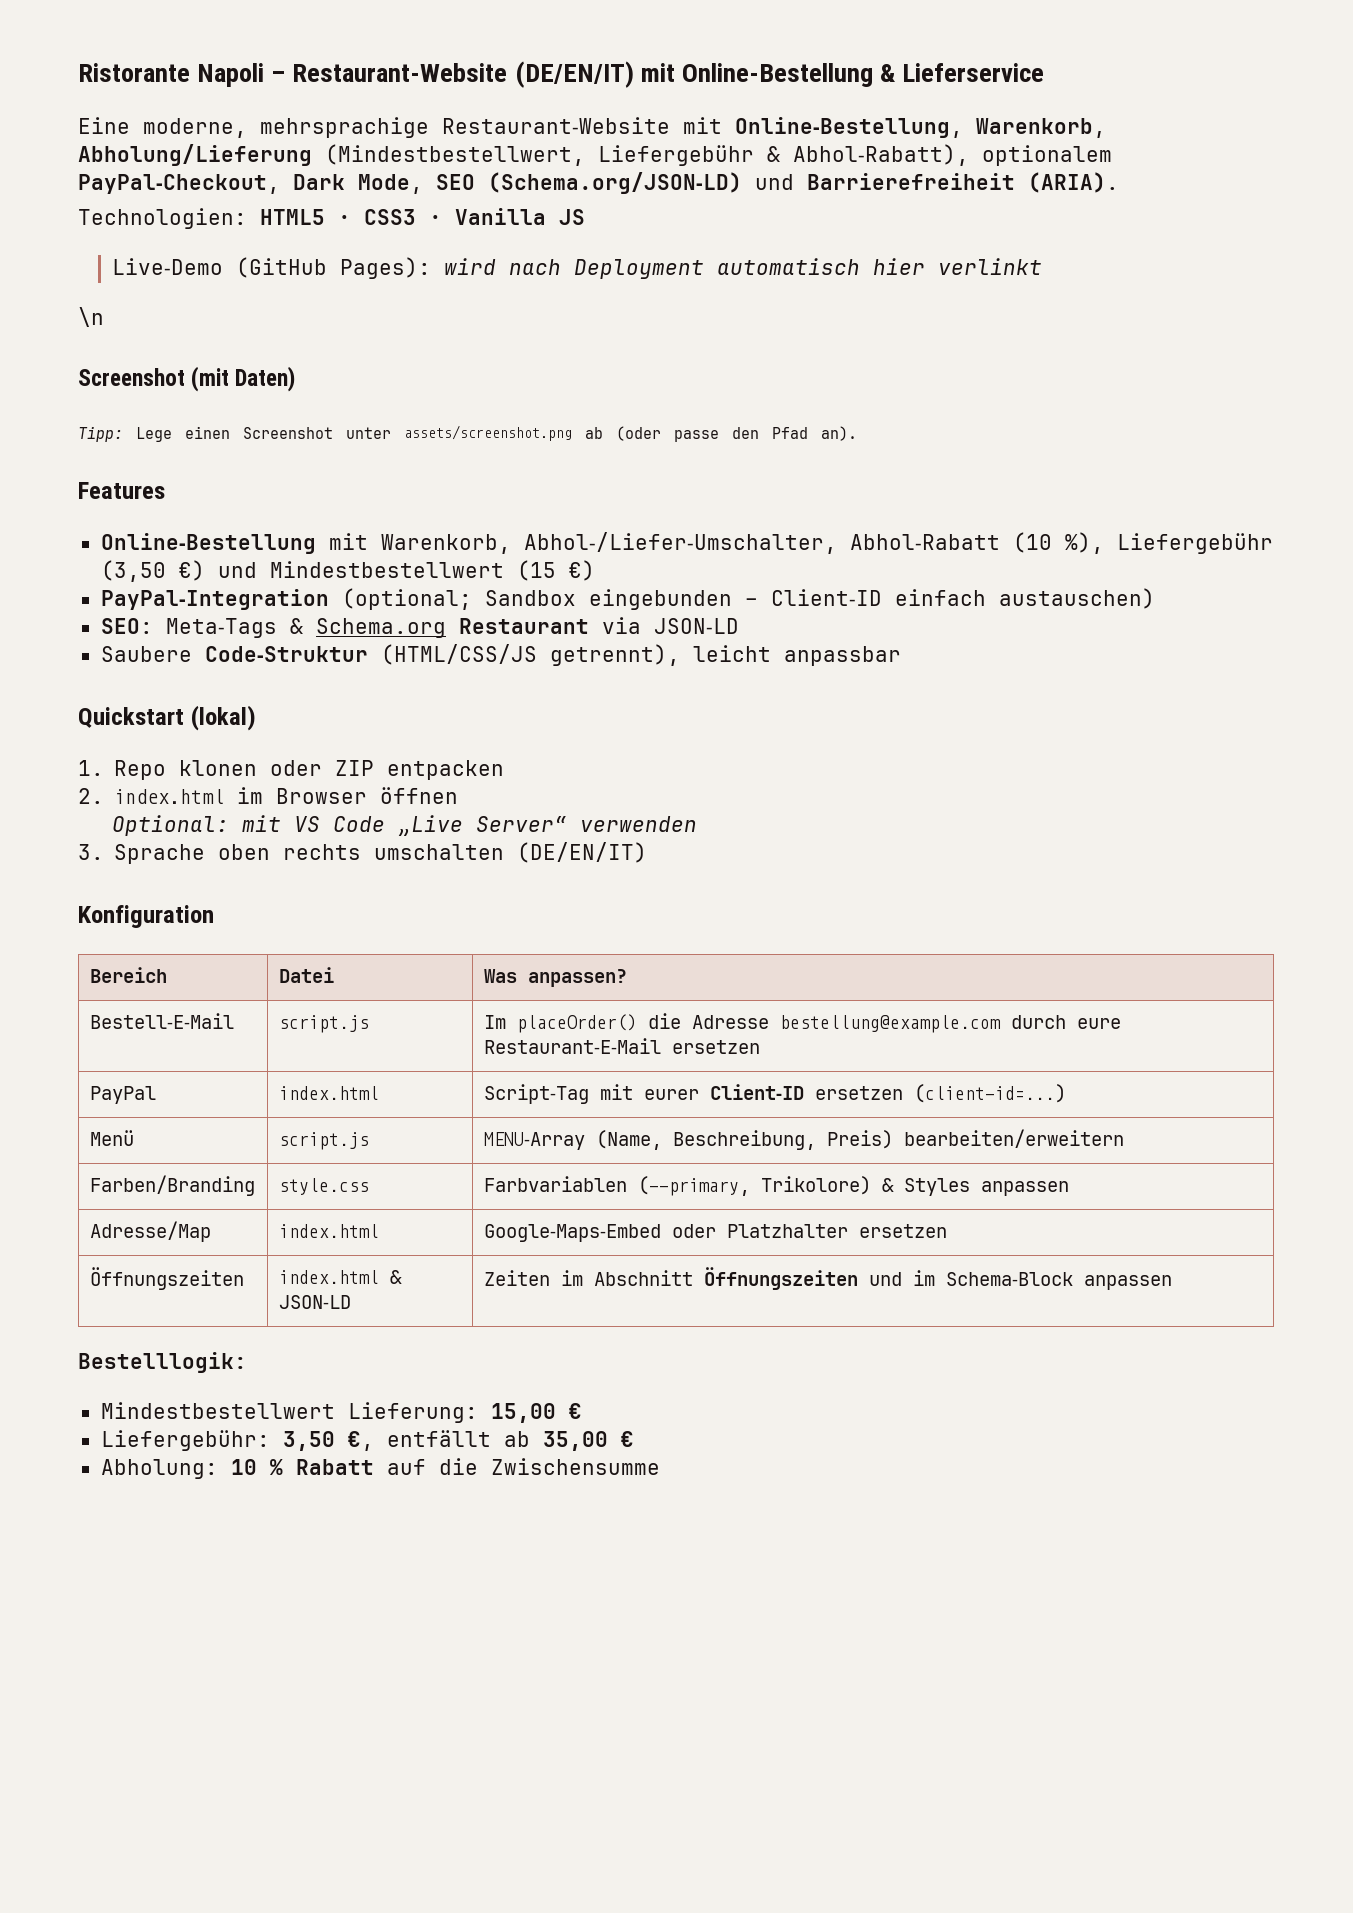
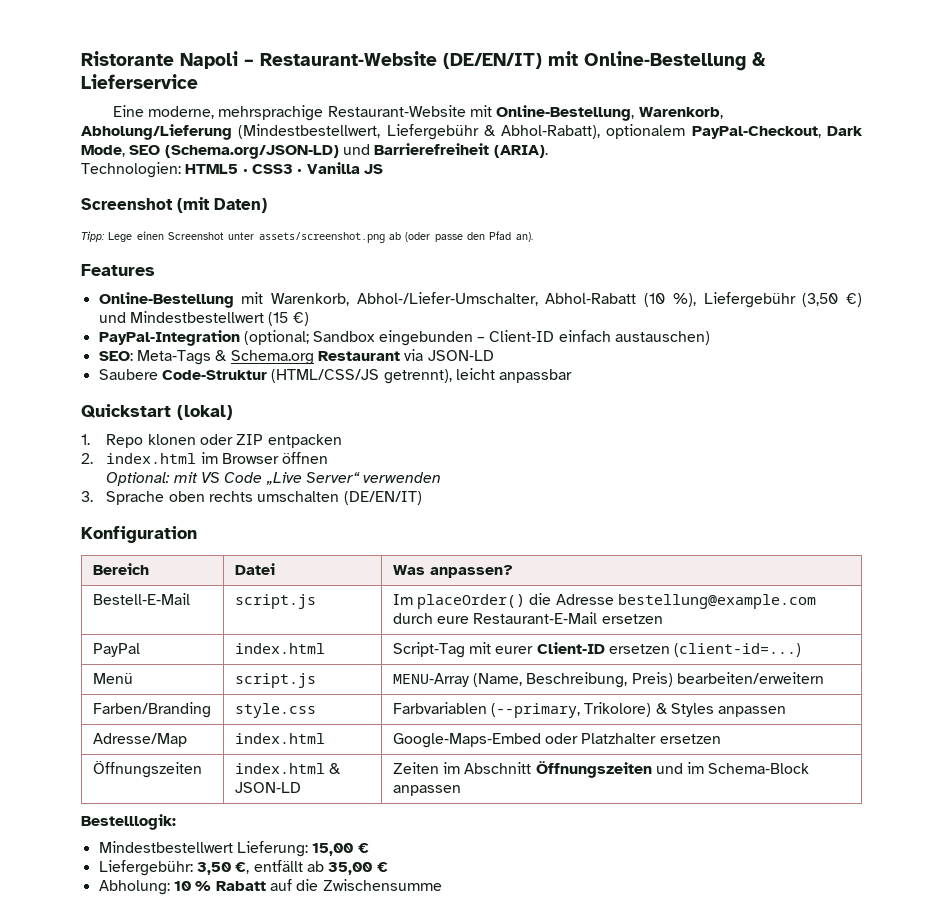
- Live‑Demo (GitHub Pages): wird nach Deployment automatisch hier verlinkt
- \n

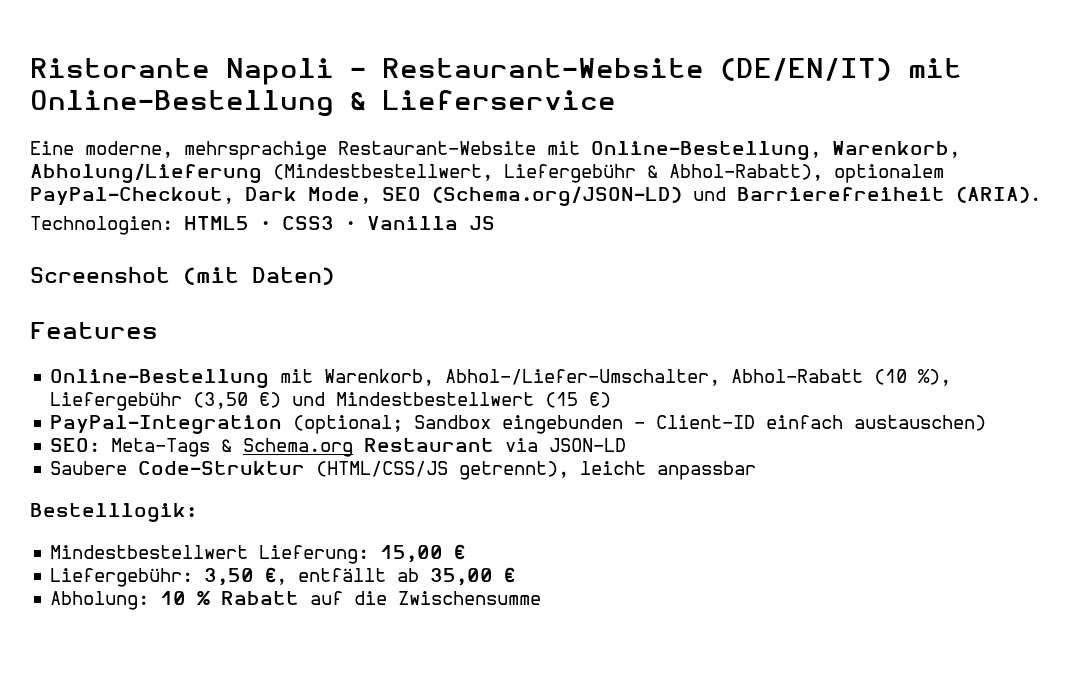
- Tipp: Lege einen Screenshot unter assets/screenshot.png ab (oder passe den Pfad an).
- Quickstart (lokal)
- 1. Repo klonen oder ZIP entpacken
- 2. index.html im Browser öffnen
- Optional: mit VS Code „Live Server“ verwenden
- 3. Sprache oben rechts umschalten (DE/EN/IT)
- Konfiguration
- Bereich | Datei | Was anpassen?
- Bestell‑E‑Mail | script.js | Im placeOrder() die Adresse bestellung@example.com durch eure Restaurant‑E‑Mail ersetzen
- PayPal | index.html | Script‑Tag mit eurer Client‑ID ersetzen (client-id=...)
- Menü | script.js | MENU‑Array (Name, Beschreibung, Preis) bearbeiten/erweitern
- Farben/Branding | style.css | Farbvariablen (--primary, Trikolore) & Styles anpassen
- Adresse/Map | index.html | Google‑Maps‑Embed oder Platzhalter ersetzen
- Öffnungszeiten | index.html & JSON‑LD | Zeiten im Abschnitt Öffnungszeiten und im Schema‑Block anpassen

